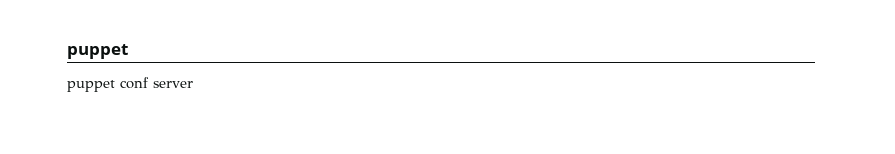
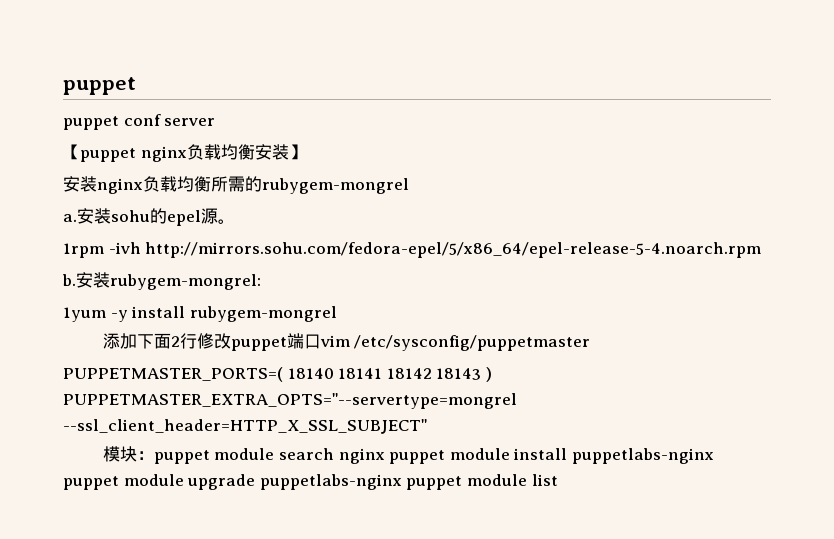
+ 【puppet nginx负载均衡安装】
+ 安装nginx负载均衡所需的rubygem-mongrel
+ a.安装sohu的epel源。
+ 1rpm -ivh http://mirrors.sohu.com/fedora-epel/5/x86_64/epel-release-5-4.noarch.rpm
+ b.安装rubygem-mongrel:
+ 1yum -y install rubygem-mongrel
+ 添加下面2行修改puppet端口vim /etc/sysconfig/puppetmaster
+ PUPPETMASTER_PORTS=( 18140 18141 18142 18143 ) PUPPETMASTER_EXTRA_OPTS="--servertype=mongrel --ssl_client_header=HTTP_X_SSL_SUBJECT"
+ 模块：puppet module search nginx puppet module install puppetlabs-nginx puppet module upgrade puppetlabs-nginx puppet module list

